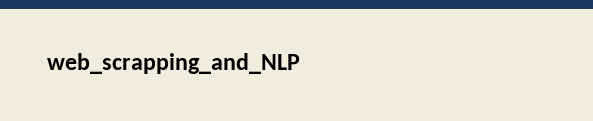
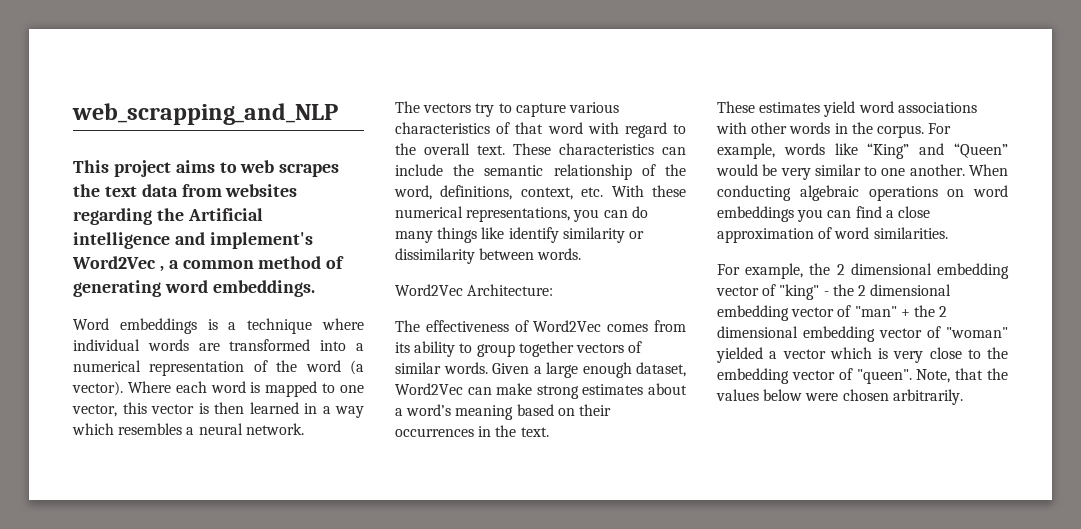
+ This project aims to web scrapes the text data from websites regarding the Artificial intelligence and implement's Word2Vec , a common method of generating word embeddings.
+ Word embeddings is a technique where individual words are transformed into a numerical representation of the word (a vector). Where each word is mapped to one vector, this vector is then learned in a way which resembles a neural network.
+ The vectors try to capture various characteristics of that word with regard to the overall text. These characteristics can include the semantic relationship of the word, definitions, context, etc. With these numerical representations, you can do many things like identify similarity or dissimilarity between words.
+ Word2Vec Architecture:
+ The effectiveness of Word2Vec comes from its ability to group together vectors of similar words. Given a large enough dataset, Word2Vec can make strong estimates about a word’s meaning based on their occurrences in the text.
+ These estimates yield word associations with other words in the corpus. For example, words like “King” and “Queen” would be very similar to one another. When conducting algebraic operations on word embeddings you can find a close approximation of word similarities.
+ For example, the 2 dimensional embedding vector of "king" - the 2 dimensional embedding vector of "man" + the 2 dimensional embedding vector of "woman" yielded a vector which is very close to the embedding vector of "queen". Note, that the values below were chosen arbitrarily.

